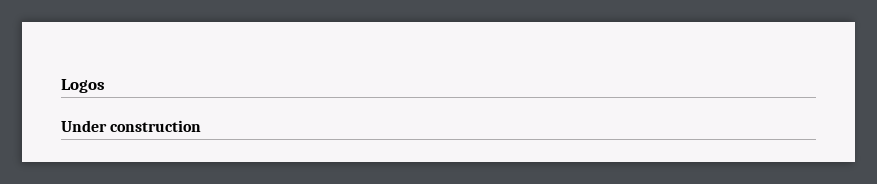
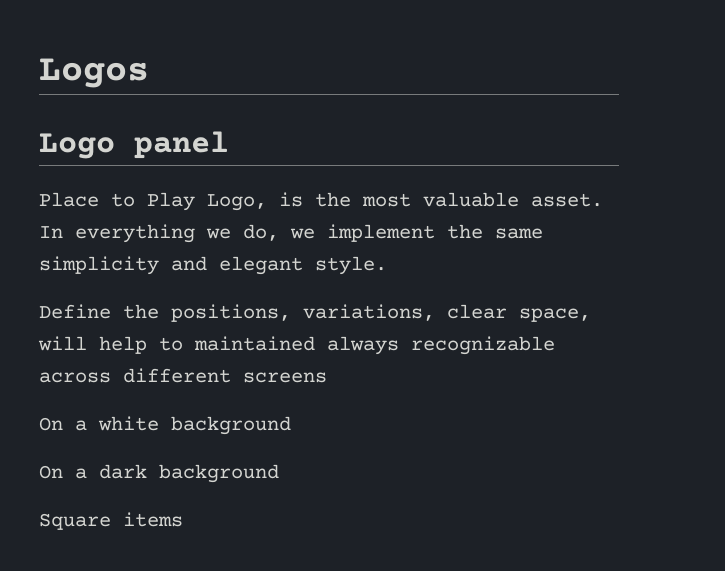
- Under construction
+ Logo panel
+ Place to Play Logo, is the most valuable asset. In everything we do, we implement the same simplicity and elegant style.
+ Define the positions, variations, clear space, will help to maintained always recognizable across different screens
+ On a white background
+ On a dark background
+ Square items

